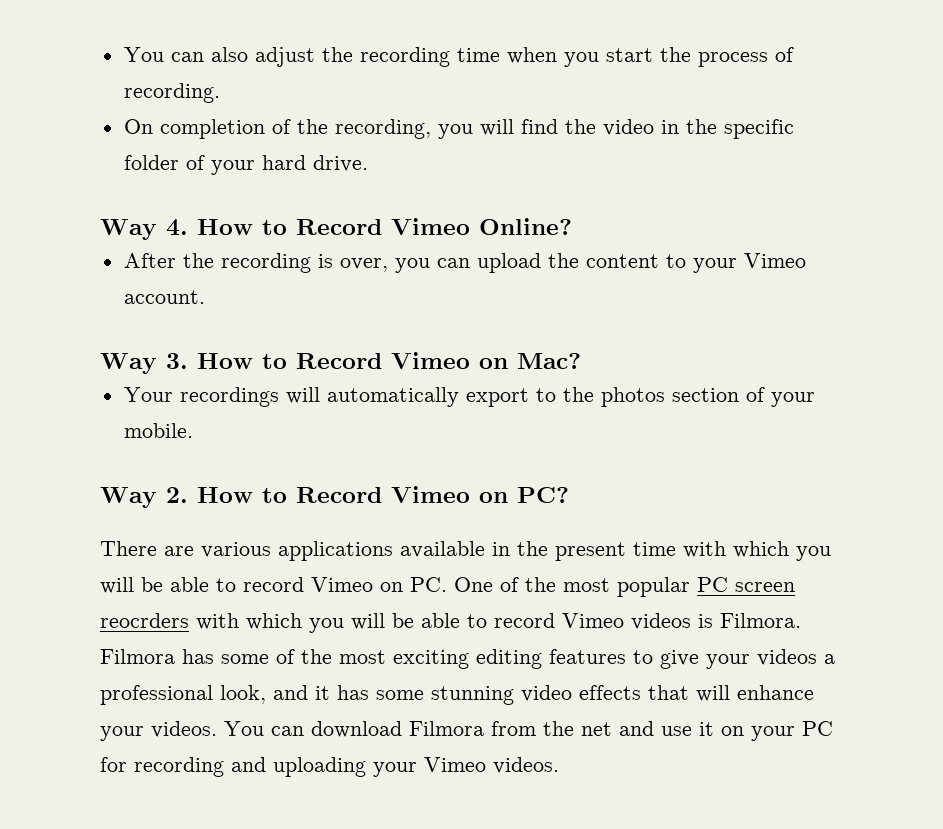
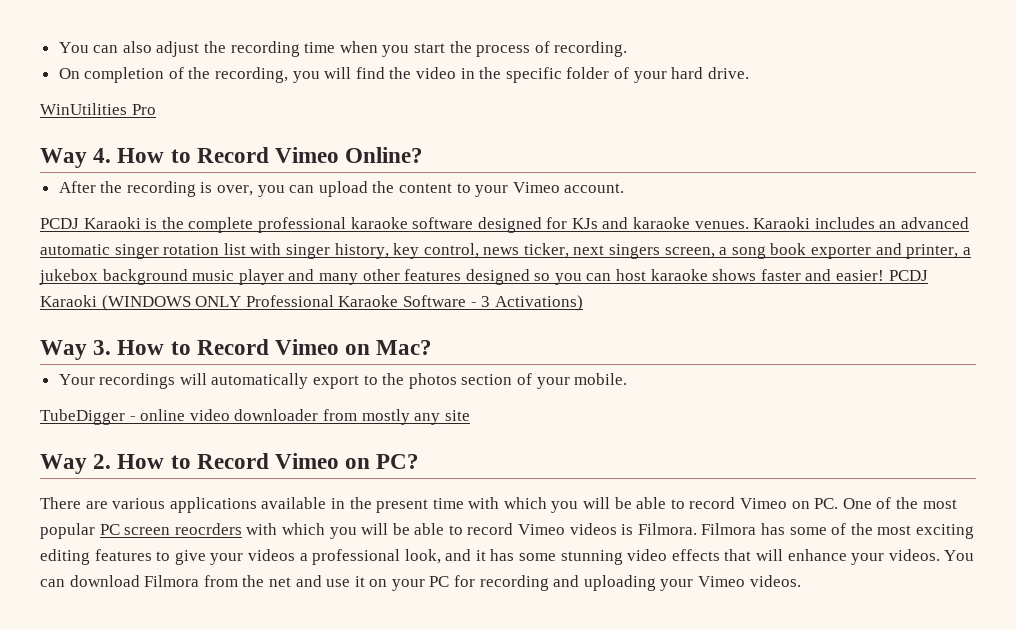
+ WinUtilities Pro
+ PCDJ Karaoki is the complete professional karaoke software designed for KJs and karaoke venues. Karaoki includes an advanced automatic singer rotation list with singer history, key control, news ticker, next singers screen, a song book exporter and printer, a jukebox background music player and many other features designed so you can host karaoke shows faster and easier! PCDJ Karaoki (WINDOWS ONLY Professional Karaoke Software - 3 Activations)
+ TubeDigger - online video downloader from mostly any site

